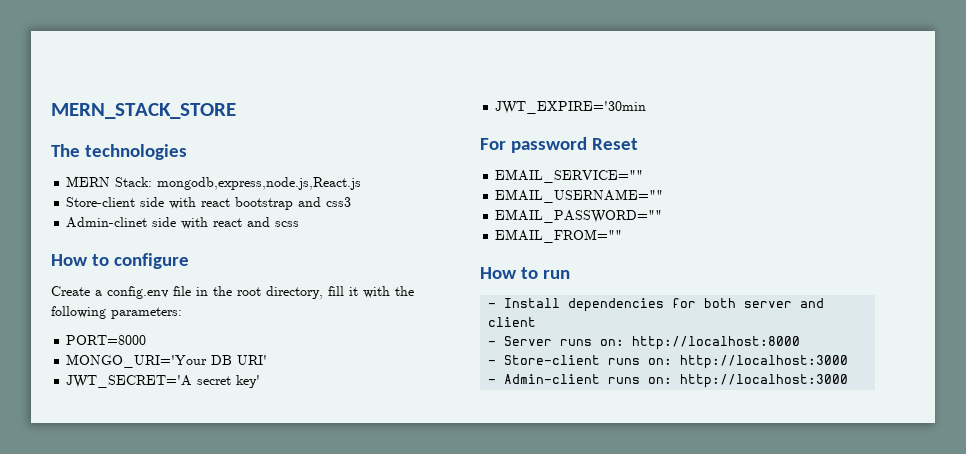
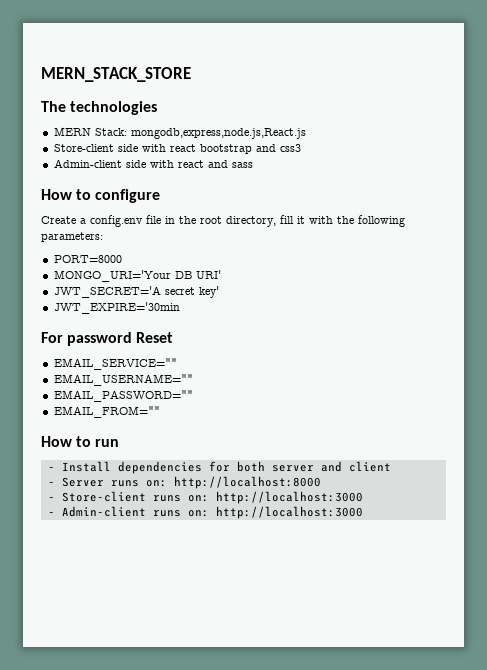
- Admin-clinet side with react and scss
+ Admin-client side with react and sass

